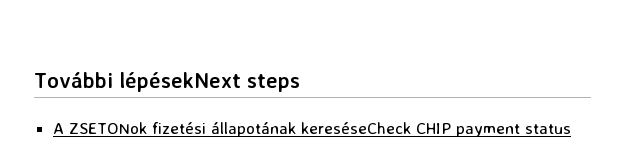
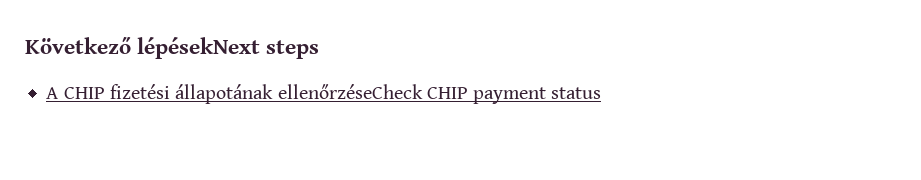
- További lépésekNext steps
+ Következő lépésekNext steps
- A ZSETONok fizetési állapotának kereséseCheck CHIP payment status
+ A CHIP fizetési állapotának ellenőrzéseCheck CHIP payment status

